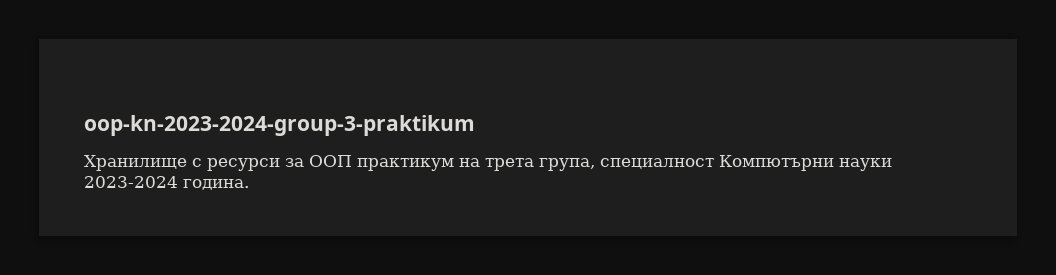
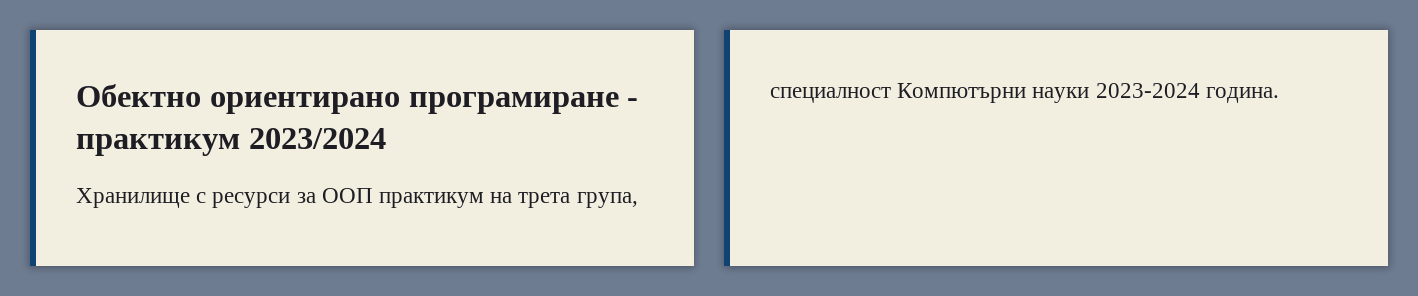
- oop-kn-2023-2024-group-3-praktikum
+ Обектно ориентирано програмиране - практикум 2023/2024

